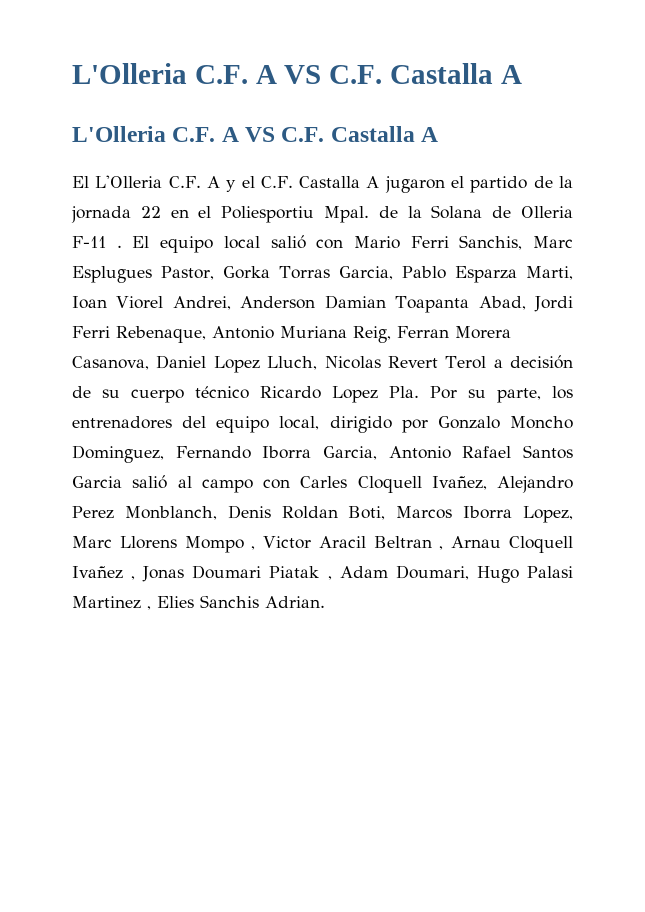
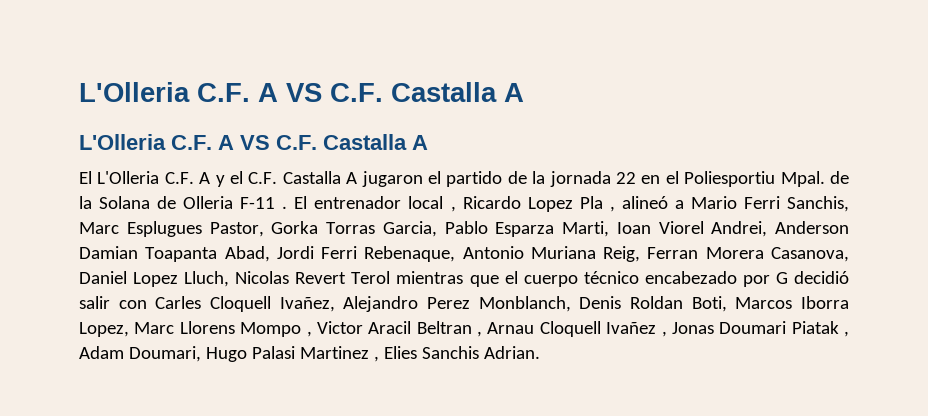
- El equipo local salió con Mario Ferri Sanchis, Marc Esplugues Pastor, Gorka Torras Garcia, Pablo Esparza Marti, Ioan Viorel Andrei, Anderson Damian Toapanta Abad, Jordi Ferri Rebenaque, Antonio Muriana Reig, Ferran Morera Casanova, Daniel Lopez Lluch, Nicolas Revert Terol a decisión de su cuerpo técnico Ricardo Lopez Pla. Por su parte, los entrenadores del equipo local, dirigido por Gonzalo Moncho Dominguez, Fernando Iborra Garcia, Antonio Rafael Santos Garcia salió al campo con Carles Cloquell Ivañez, Alejandro Perez Monblanch, Denis Roldan Boti, Marcos Iborra Lopez, Marc Llorens Mompo , Victor Aracil Beltran , Arnau Cloquell Ivañez , Jonas Doumari Piatak , Adam Doumari, Hugo Palasi Martinez , Elies Sanchis Adrian.
+ El entrenador local , Ricardo Lopez Pla , alineó a Mario Ferri Sanchis, Marc Esplugues Pastor, Gorka Torras Garcia, Pablo Esparza Marti, Ioan Viorel Andrei, Anderson Damian Toapanta Abad, Jordi Ferri Rebenaque, Antonio Muriana Reig, Ferran Morera Casanova, Daniel Lopez Lluch, Nicolas Revert Terol mientras que el cuerpo técnico encabezado por G decidió salir con Carles Cloquell Ivañez, Alejandro Perez Monblanch, Denis Roldan Boti, Marcos Iborra Lopez, Marc Llorens Mompo , Victor Aracil Beltran , Arnau Cloquell Ivañez , Jonas Doumari Piatak , Adam Doumari, Hugo Palasi Martinez , Elies Sanchis Adrian.

